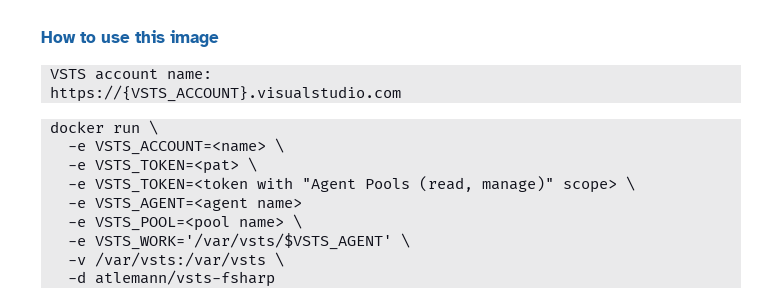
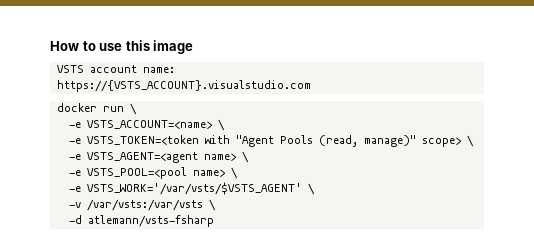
- -e VSTS_TOKEN=<pat> \
- -e VSTS_AGENT=<agent name>
+ -e VSTS_AGENT=<agent name> \

